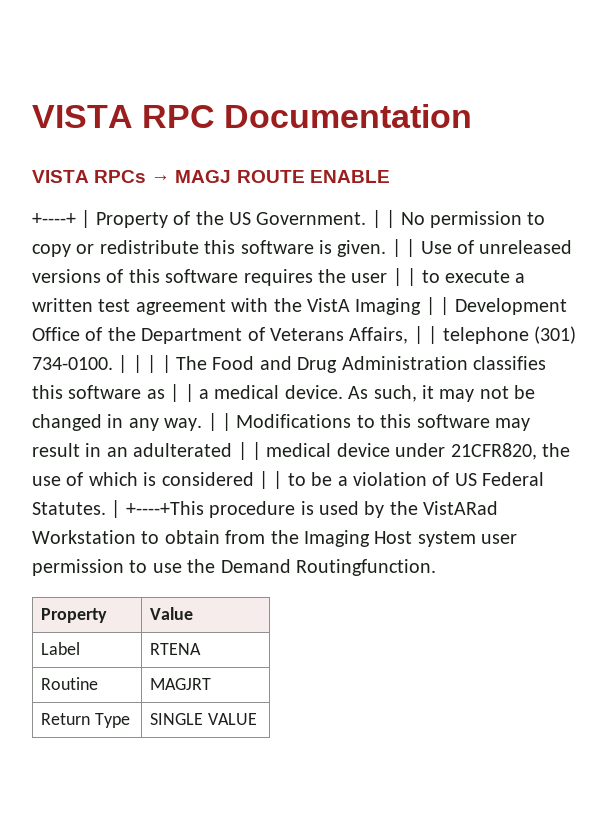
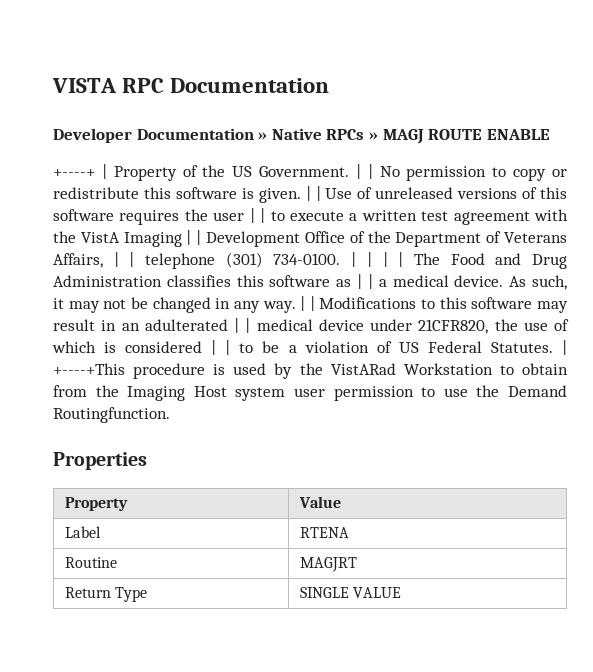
- VISTA RPCs → MAGJ ROUTE ENABLE
+ Developer Documentation » Native RPCs » MAGJ ROUTE ENABLE
+ Properties

